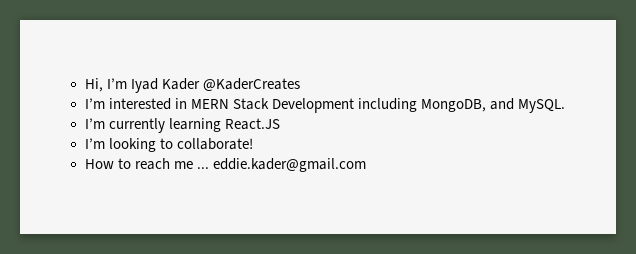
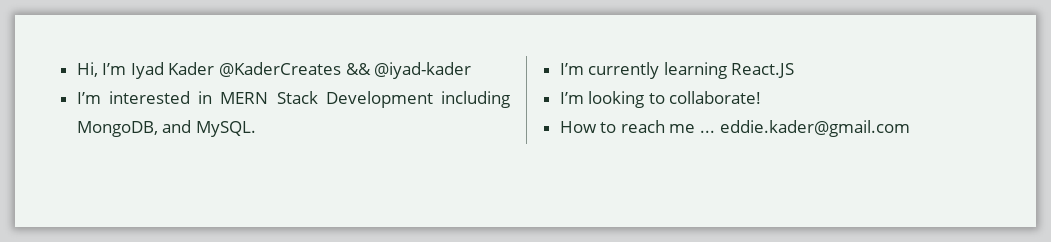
- Hi, I’m Iyad Kader @KaderCreates
+ Hi, I’m Iyad Kader @KaderCreates && @iyad-kader

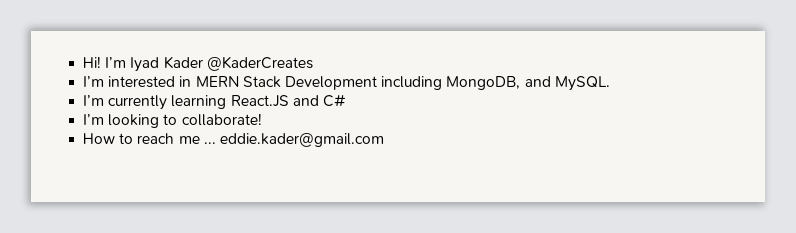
- Hi, I’m Iyad Kader @KaderCreates && @iyad-kader
+ Hi! I’m Iyad Kader @KaderCreates
- I’m currently learning React.JS
+ I’m currently learning React.JS and C#

